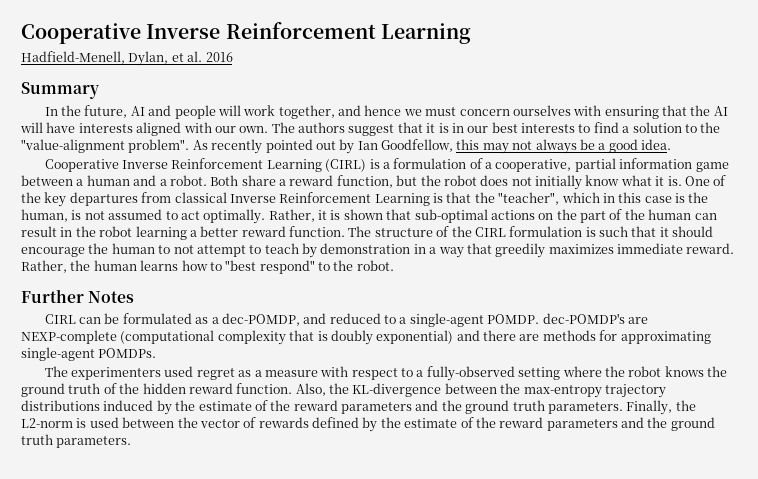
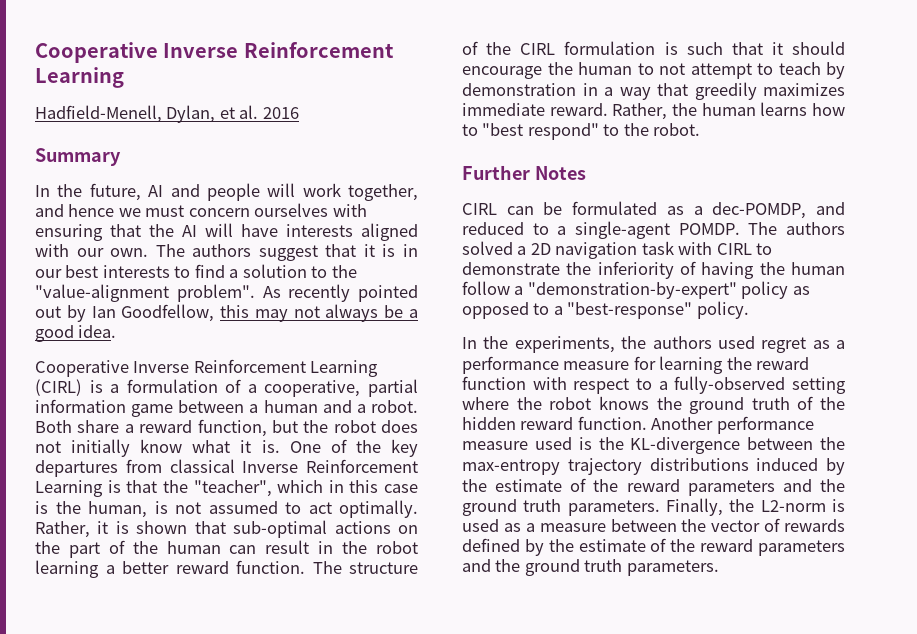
- CIRL can be formulated as a dec-POMDP, and reduced to a single-agent POMDP. dec-POMDP's are NEXP-complete (computational complexity that is doubly exponential) and there are methods for approximating single-agent POMDPs.
- The experimenters used regret as a measure with respect to a fully-observed setting where the robot knows the ground truth of the hidden reward function.
+ CIRL can be formulated as a dec-POMDP, and reduced to a single-agent POMDP. The authors solved a 2D navigation task with CIRL to demonstrate the inferiority of having the human follow a "demonstration-by-expert" policy as opposed to a "best-response" policy.
+ In the experiments, the authors used regret as a performance measure for learning the reward function with respect to a fully-observed setting where the robot knows the ground truth of the hidden reward function.
- Also, the KL-divergence between the max-entropy trajectory distributions induced by the estimate of the reward parameters and the ground truth parameters.
+ Another performance measure used is the KL-divergence between the max-entropy trajectory distributions induced by the estimate of the reward parameters and the ground truth parameters.
- Finally, the L2-norm is used between the vector of rewards defined by the estimate of the reward parameters and the ground truth parameters.
+ Finally, the L2-norm is used as a measure between the vector of rewards defined by the estimate of the reward parameters and the ground truth parameters.

